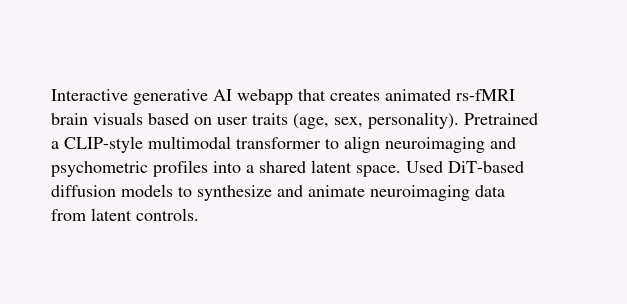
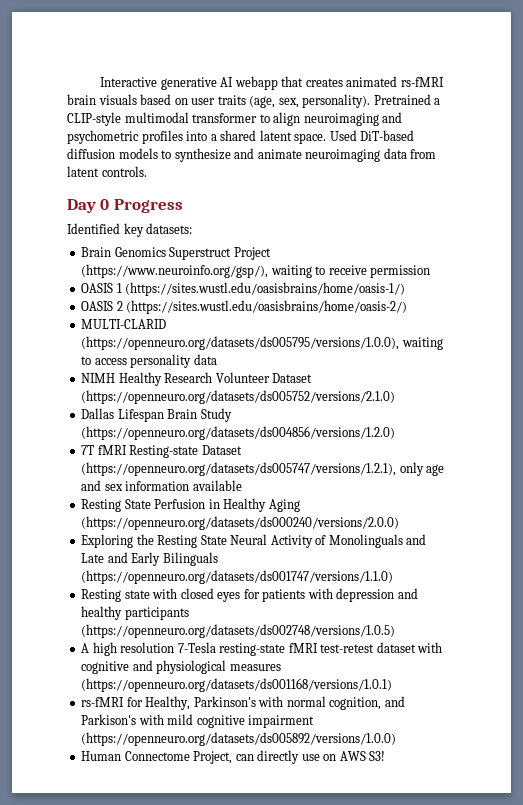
+ Day 0 Progress
+ Identified key datasets:
+ Brain Genomics Superstruct Project (https://www.neuroinfo.org/gsp/), waiting to receive permission
+ OASIS 1 (https://sites.wustl.edu/oasisbrains/home/oasis-1/)
+ OASIS 2 (https://sites.wustl.edu/oasisbrains/home/oasis-2/)
+ MULTI-CLARID (https://openneuro.org/datasets/ds005795/versions/1.0.0), waiting to access personality data
+ NIMH Healthy Research Volunteer Dataset (https://openneuro.org/datasets/ds005752/versions/2.1.0)
+ Dallas Lifespan Brain Study (https://openneuro.org/datasets/ds004856/versions/1.2.0)
+ 7T fMRI Resting-state Dataset (https://openneuro.org/datasets/ds005747/versions/1.2.1), only age and sex information available
+ Resting State Perfusion in Healthy Aging (https://openneuro.org/datasets/ds000240/versions/2.0.0)
+ Exploring the Resting State Neural Activity of Monolinguals and Late and Early Bilinguals (https://openneuro.org/datasets/ds001747/versions/1.1.0)
+ Resting state with closed eyes for patients with depression and healthy participants (https://openneuro.org/datasets/ds002748/versions/1.0.5)
+ A high resolution 7-Tesla resting-state fMRI test-retest dataset with cognitive and physiological measures (https://openneuro.org/datasets/ds001168/versions/1.0.1)
+ rs-fMRI for Healthy, Parkinson's with normal cognition, and Parkison's with mild cognitive impairment (https://openneuro.org/datasets/ds005892/versions/1.0.0)
+ Human Connectome Project, can directly use on AWS S3!

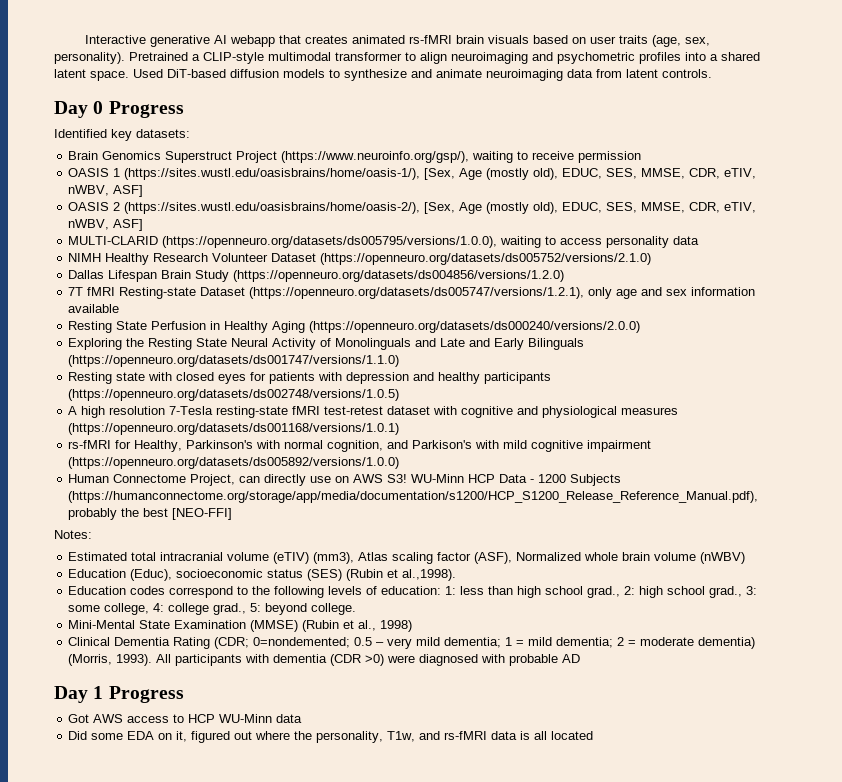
- OASIS 1 (https://sites.wustl.edu/oasisbrains/home/oasis-1/)
- OASIS 2 (https://sites.wustl.edu/oasisbrains/home/oasis-2/)
+ OASIS 1 (https://sites.wustl.edu/oasisbrains/home/oasis-1/), [Sex, Age (mostly old), EDUC, SES, MMSE, CDR, eTIV, nWBV, ASF]
+ OASIS 2 (https://sites.wustl.edu/oasisbrains/home/oasis-2/), [Sex, Age (mostly old), EDUC, SES, MMSE, CDR, eTIV, nWBV, ASF]
+ WU-Minn HCP Data - 1200 Subjects (https://humanconnectome.org/storage/app/media/documentation/s1200/HCP_S1200_Release_Reference_Manual.pdf), probably the best [NEO-FFI]
+ Notes:
+ Estimated total intracranial volume (eTIV) (mm3), Atlas scaling factor (ASF), Normalized whole brain volume (nWBV)
+ Education (Educ), socioeconomic status (SES) (Rubin et al.,1998).
+ Education codes correspond to the following levels of education: 1: less than high school grad., 2: high school grad., 3: some college, 4: college grad., 5: beyond college.
+ Mini-Mental State Examination (MMSE) (Rubin et al., 1998)
+ Clinical Dementia Rating (CDR; 0=nondemented; 0.5 – very mild dementia; 1 = mild dementia; 2 = moderate dementia) (Morris, 1993). All participants with dementia (CDR >0) were diagnosed with probable AD
+ Day 1 Progress
+ Got AWS access to HCP WU-Minn data
+ Did some EDA on it, figured out where the personality, T1w, and rs-fMRI data is all located

